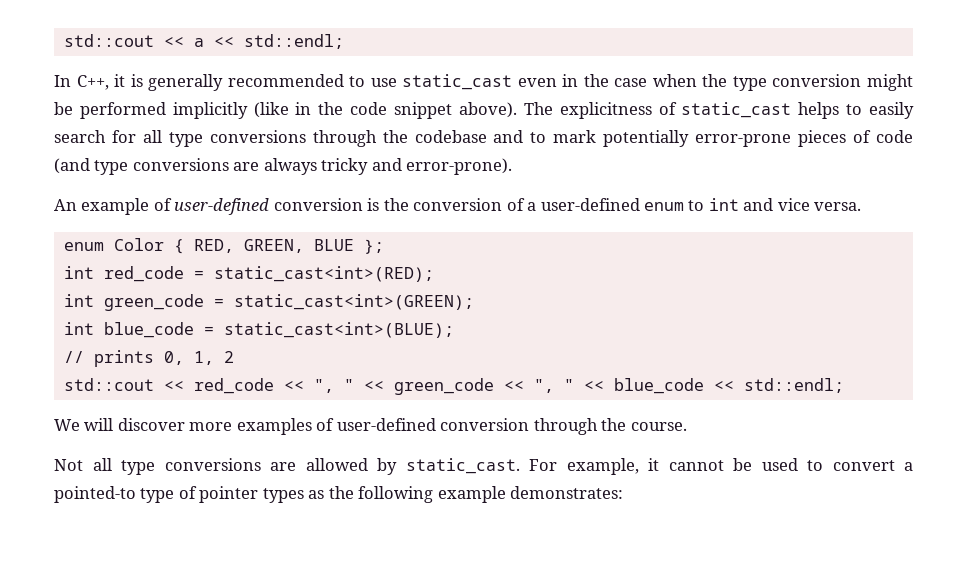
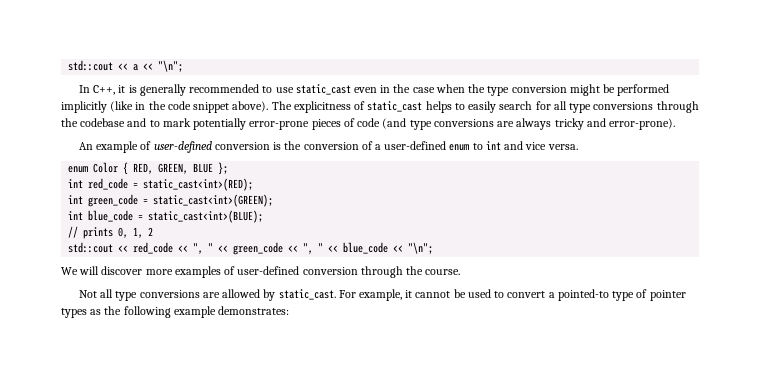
- std::cout << a << std::endl;
+ std::cout << a << "\n";
- std::cout << red_code << ", " << green_code << ", " << blue_code << std::endl;
+ std::cout << red_code << ", " << green_code << ", " << blue_code << "\n";

